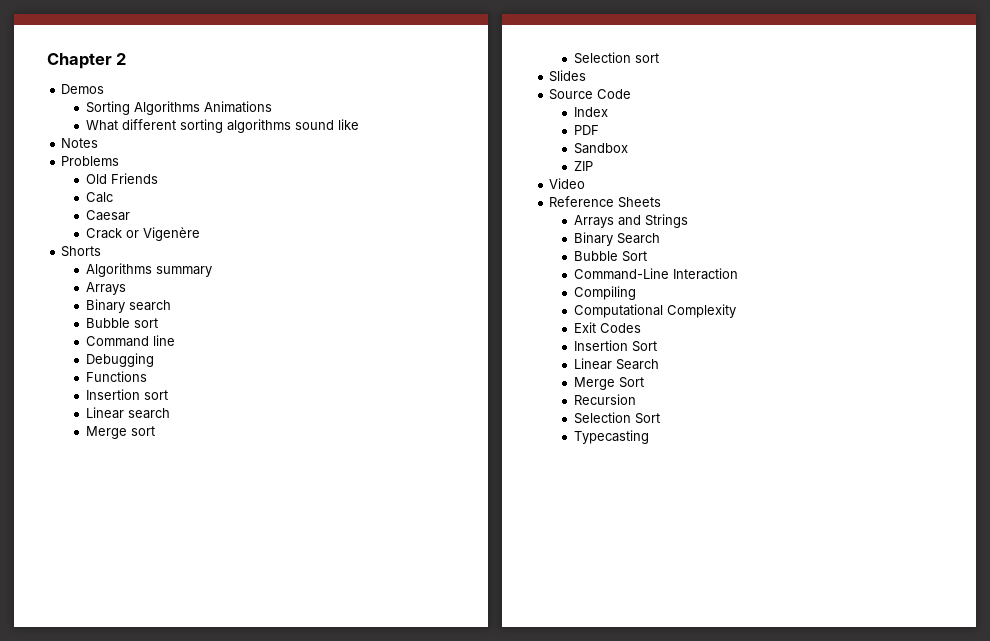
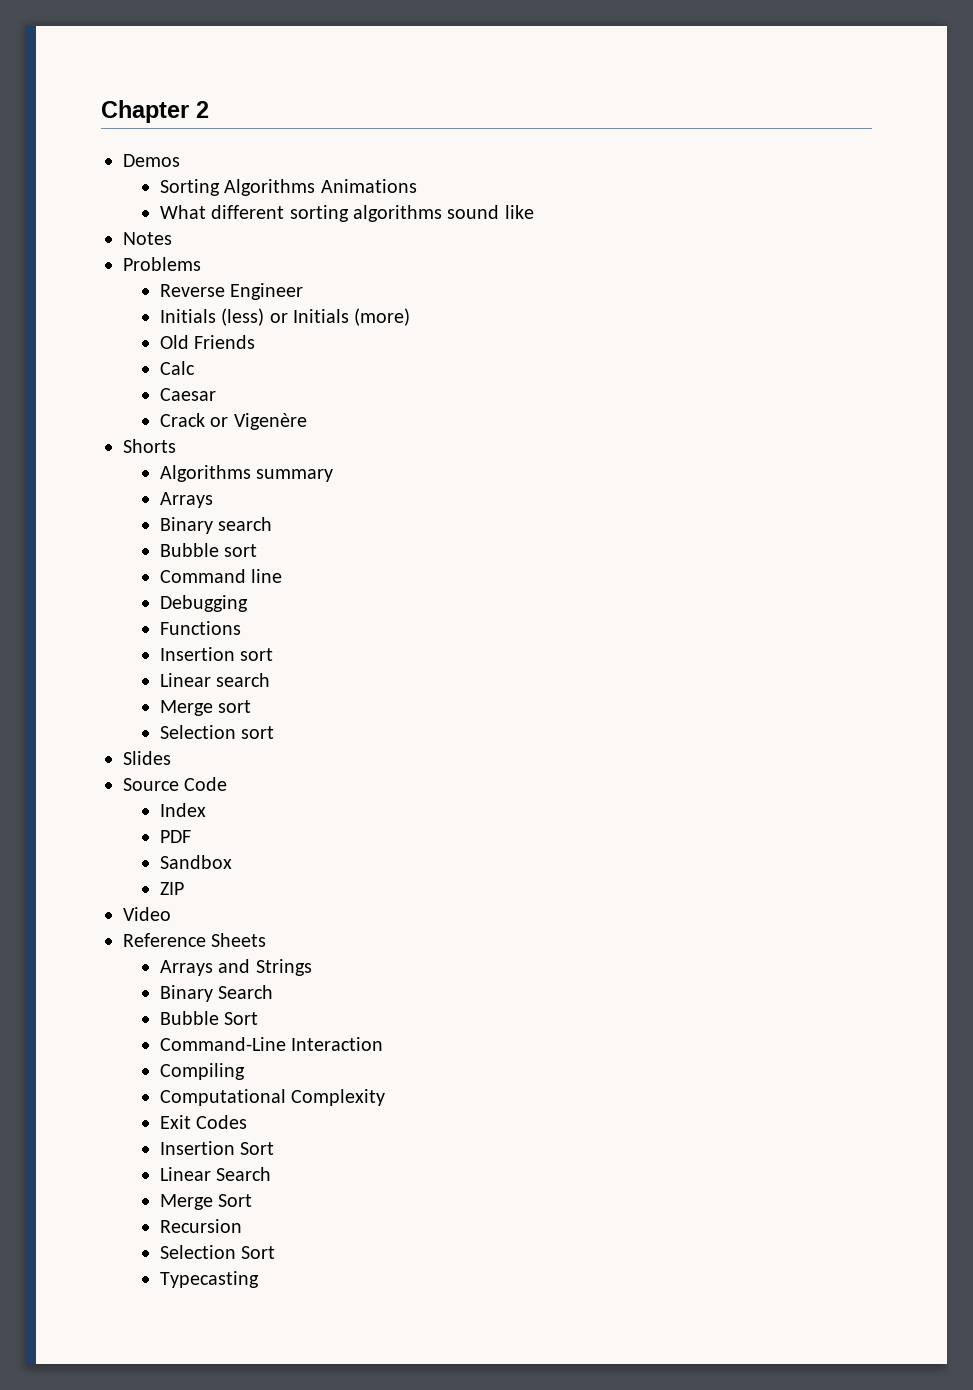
+ Reverse Engineer
+ Initials (less) or Initials (more)

